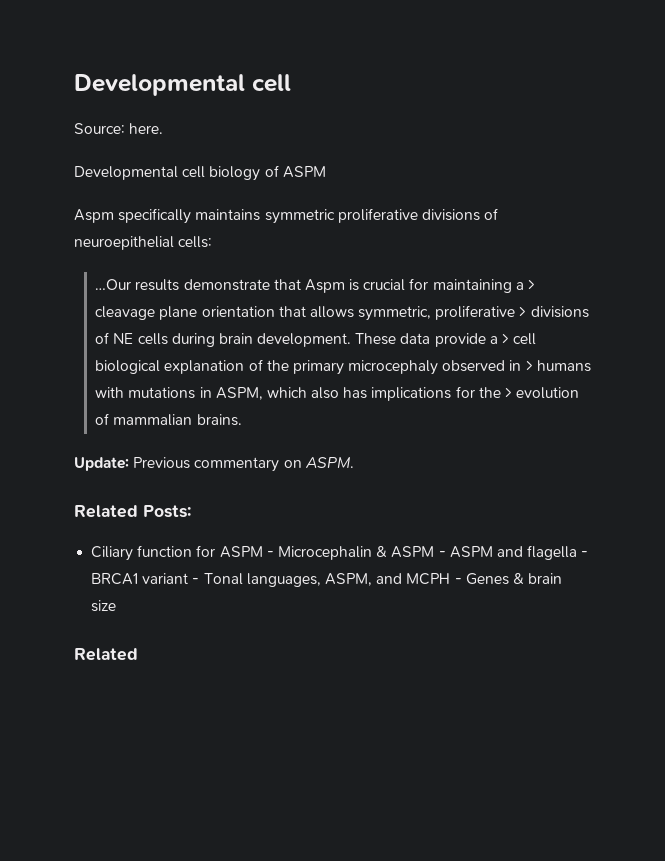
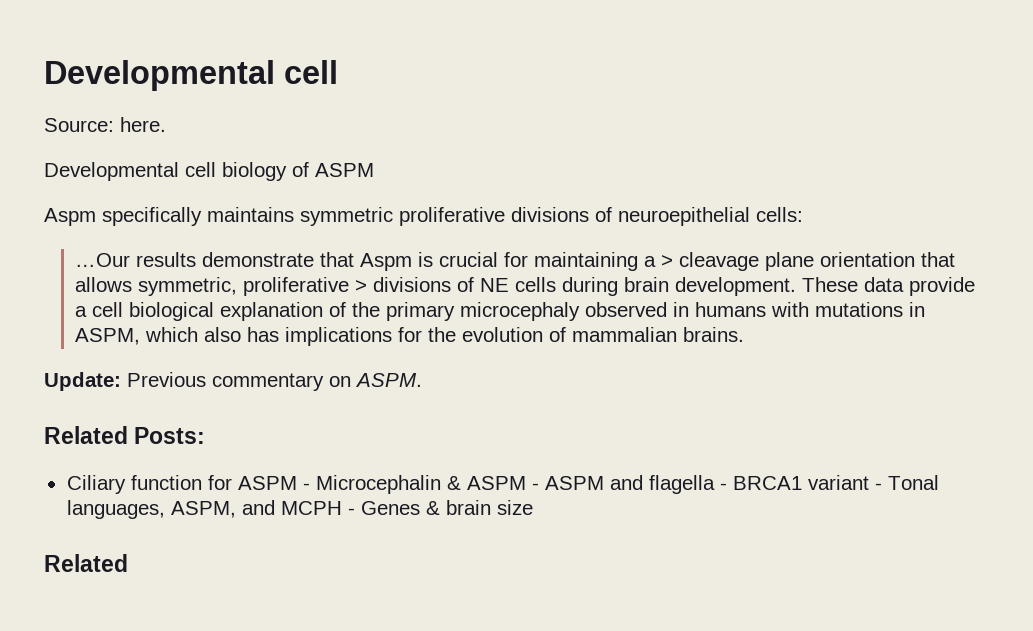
- These data provide a > cell biological explanation of the primary microcephaly observed in > humans with mutations in ASPM, which also has implications for the > evolution of mammalian brains.
+ These data provide a cell biological explanation of the primary microcephaly observed in humans with mutations in ASPM, which also has implications for the evolution of mammalian brains.

